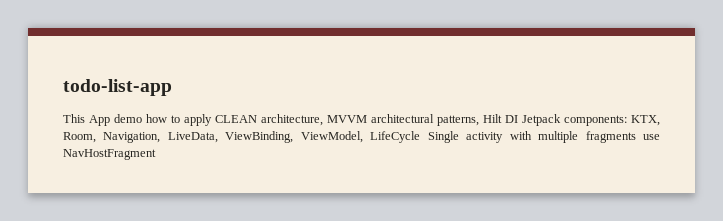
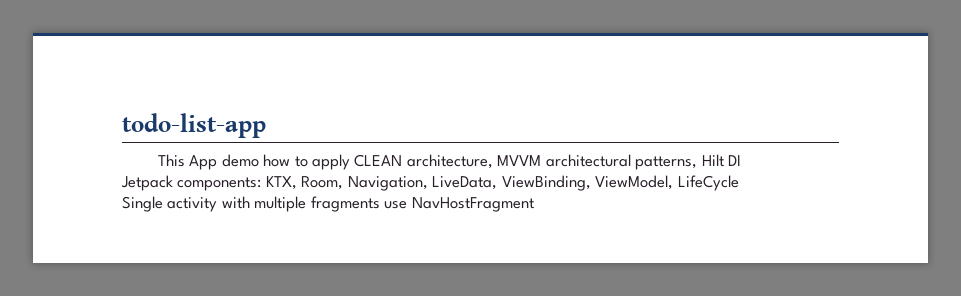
- This App demo how to apply CLEAN architecture, MVVM architectural patterns, Hilt DI Jetpack components: KTX, Room, Navigation, LiveData, ViewBinding, ViewModel, LifeCycle Single activity with multiple fragments use NavHostFragment
+ This App demo how to apply CLEAN architecture, MVVM architectural patterns, Hilt DI
+ Jetpack components: KTX, Room, Navigation, LiveData, ViewBinding, ViewModel, LifeCycle
+ Single activity with multiple fragments use NavHostFragment

